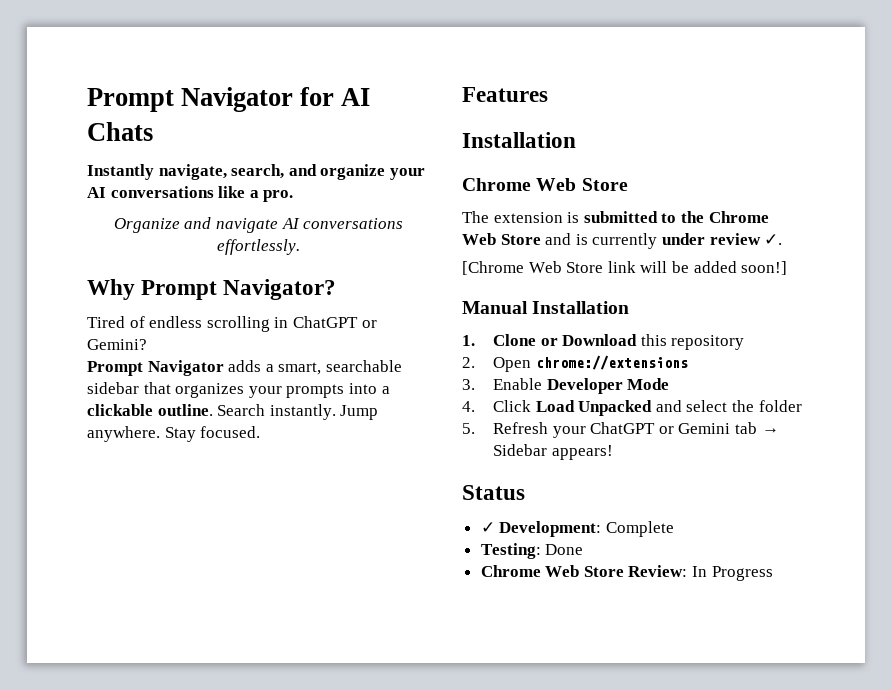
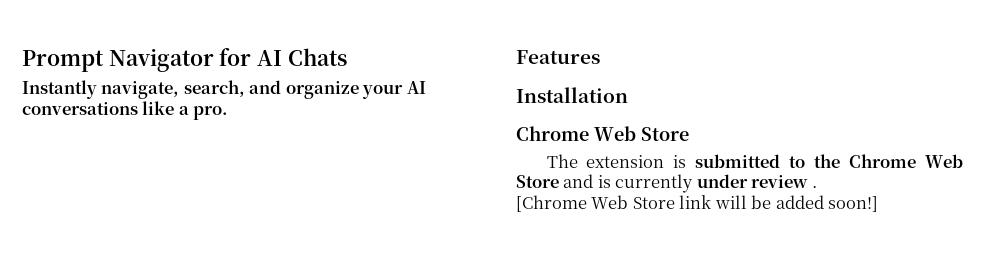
- Organize and navigate AI conversations effortlessly.
- Why Prompt Navigator?
- Tired of endless scrolling in ChatGPT or Gemini?
- Prompt Navigator adds a smart, searchable sidebar that organizes your prompts into a clickable outline. Search instantly. Jump anywhere. Stay focused.
- The extension is submitted to the Chrome Web Store and is currently under review ✓.
+ The extension is submitted to the Chrome Web Store and is currently under review .
- Manual Installation
- 1. Clone or Download this repository
- 2. Open chrome://extensions
- 3. Enable Developer Mode
- 4. Click Load Unpacked and select the folder
- 5. Refresh your ChatGPT or Gemini tab → Sidebar appears!
- Status
- ✓ Development: Complete
- Testing: Done
- Chrome Web Store Review: In Progress

